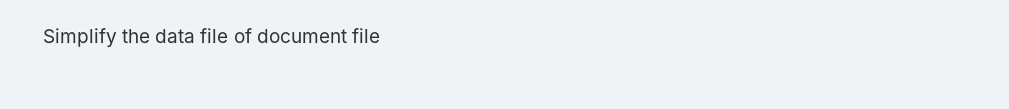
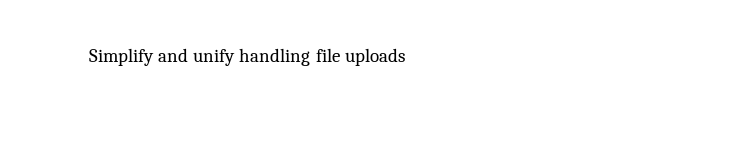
- Simplify the data file of document file
+ Simplify and unify handling file uploads

